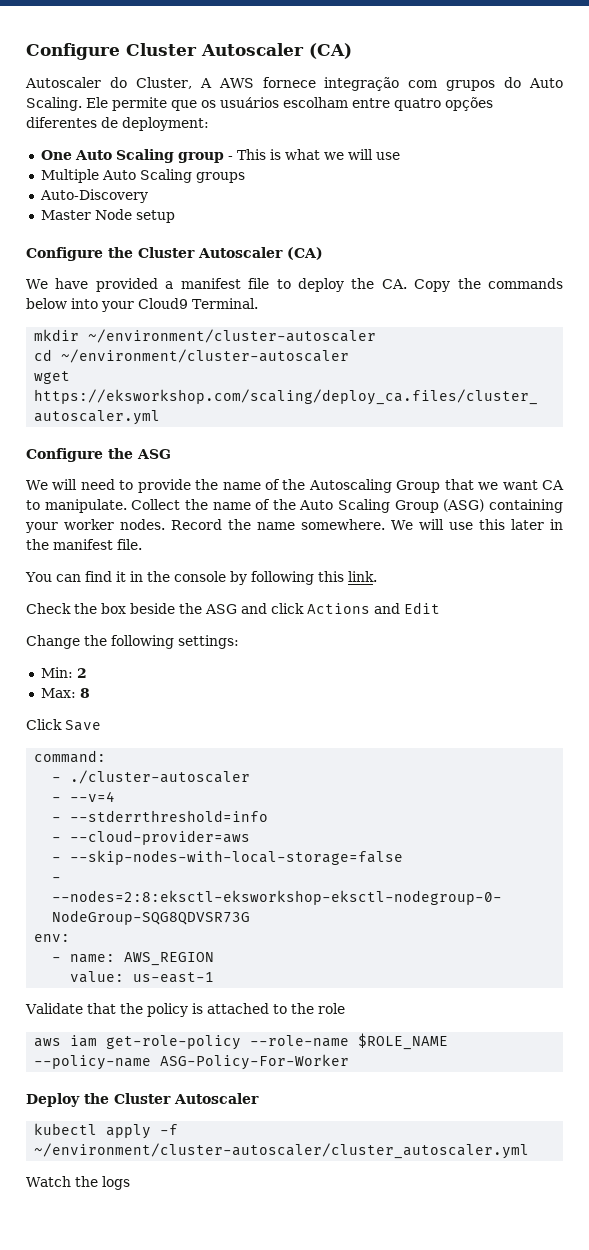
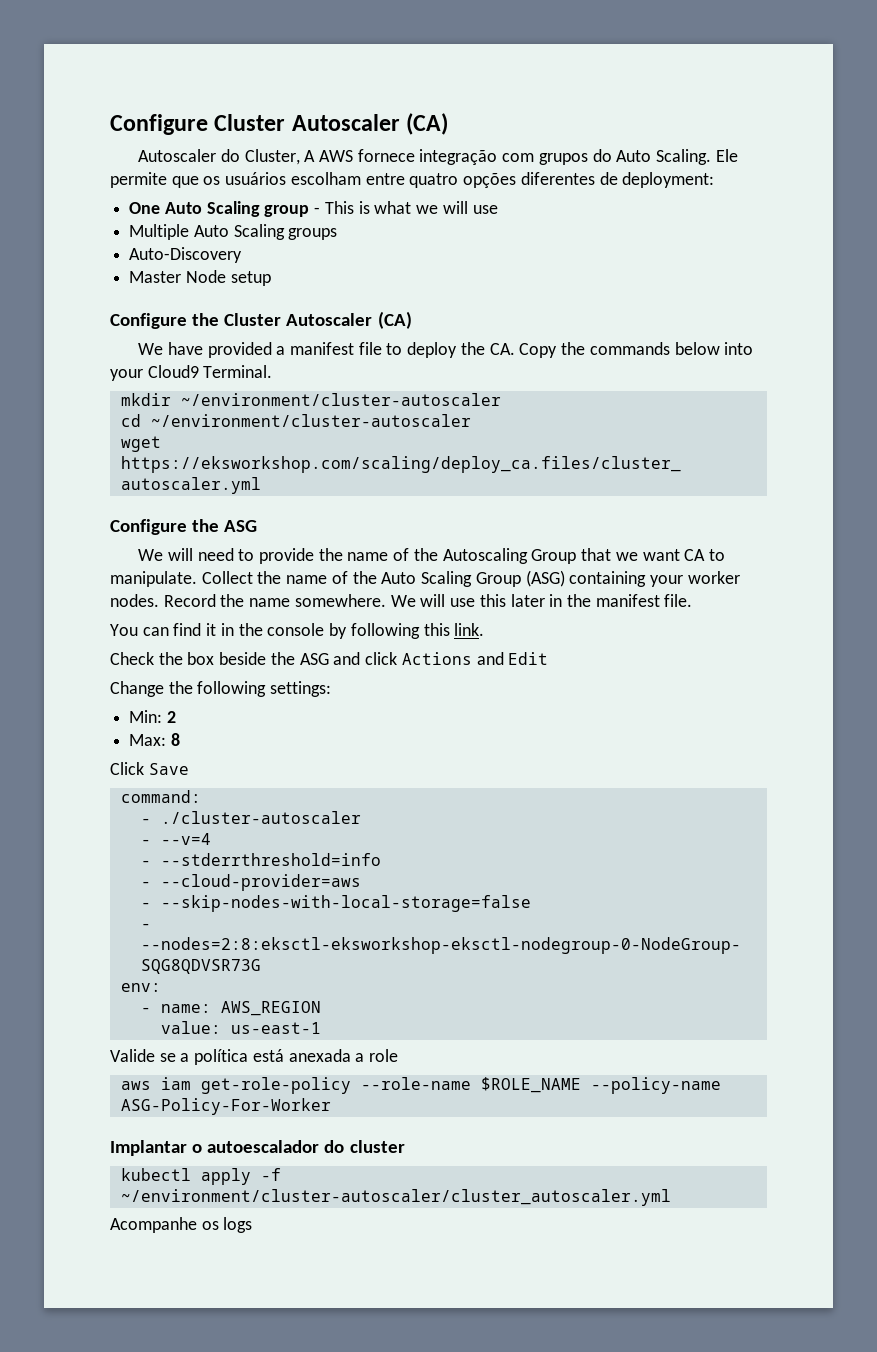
- Validate that the policy is attached to the role
+ Valide se a política está anexada a role
- Deploy the Cluster Autoscaler
+ Implantar o autoescalador do cluster
- Watch the logs
+ Acompanhe os logs

